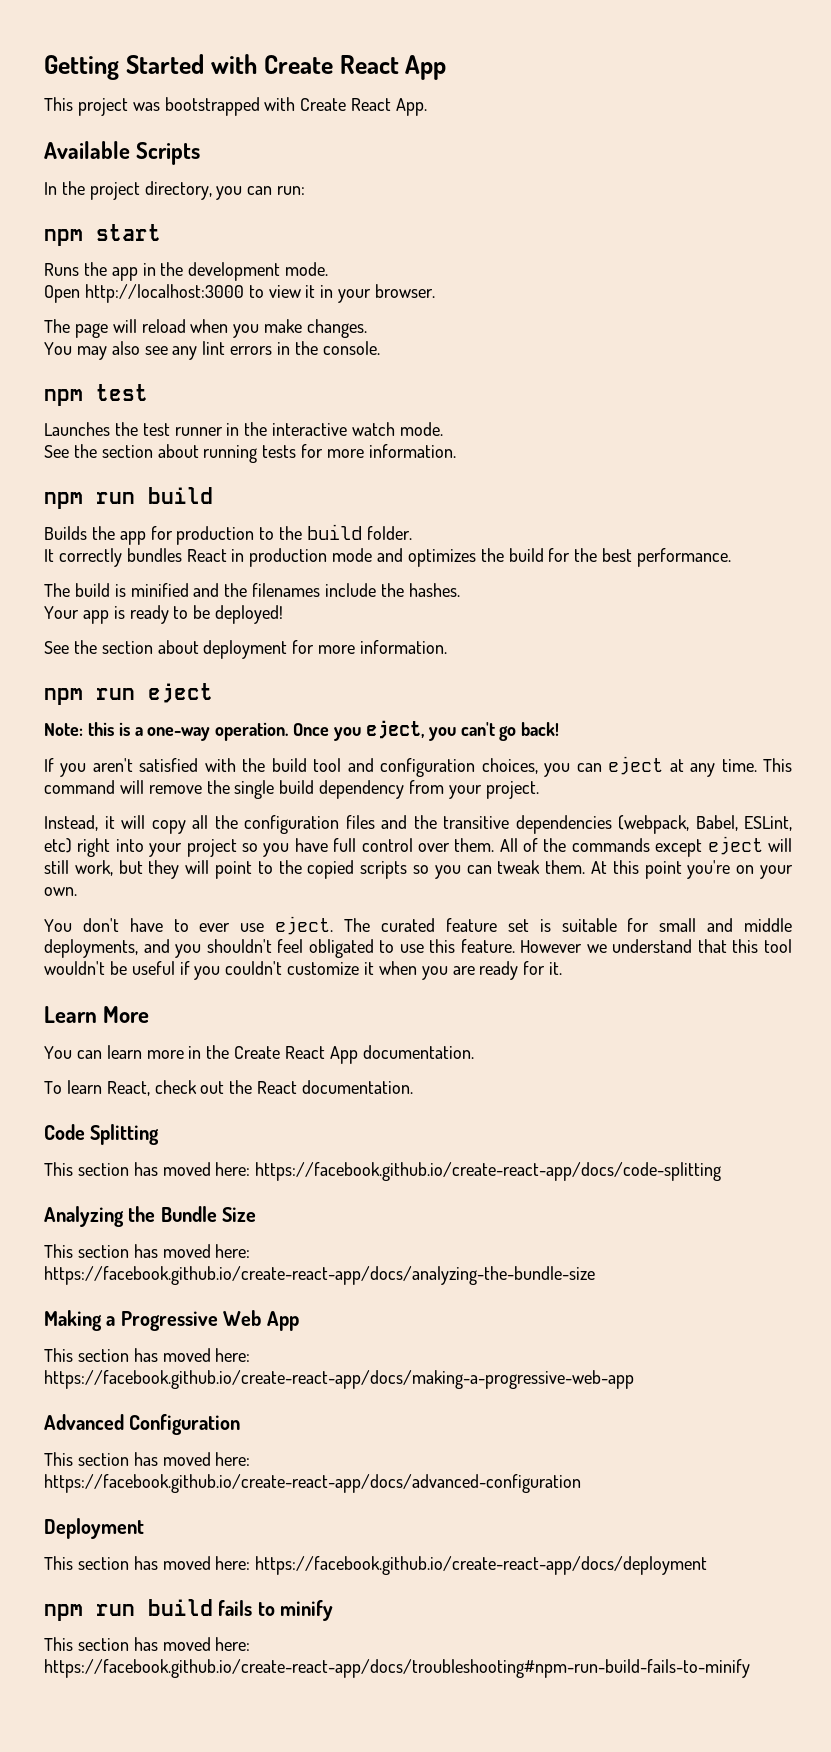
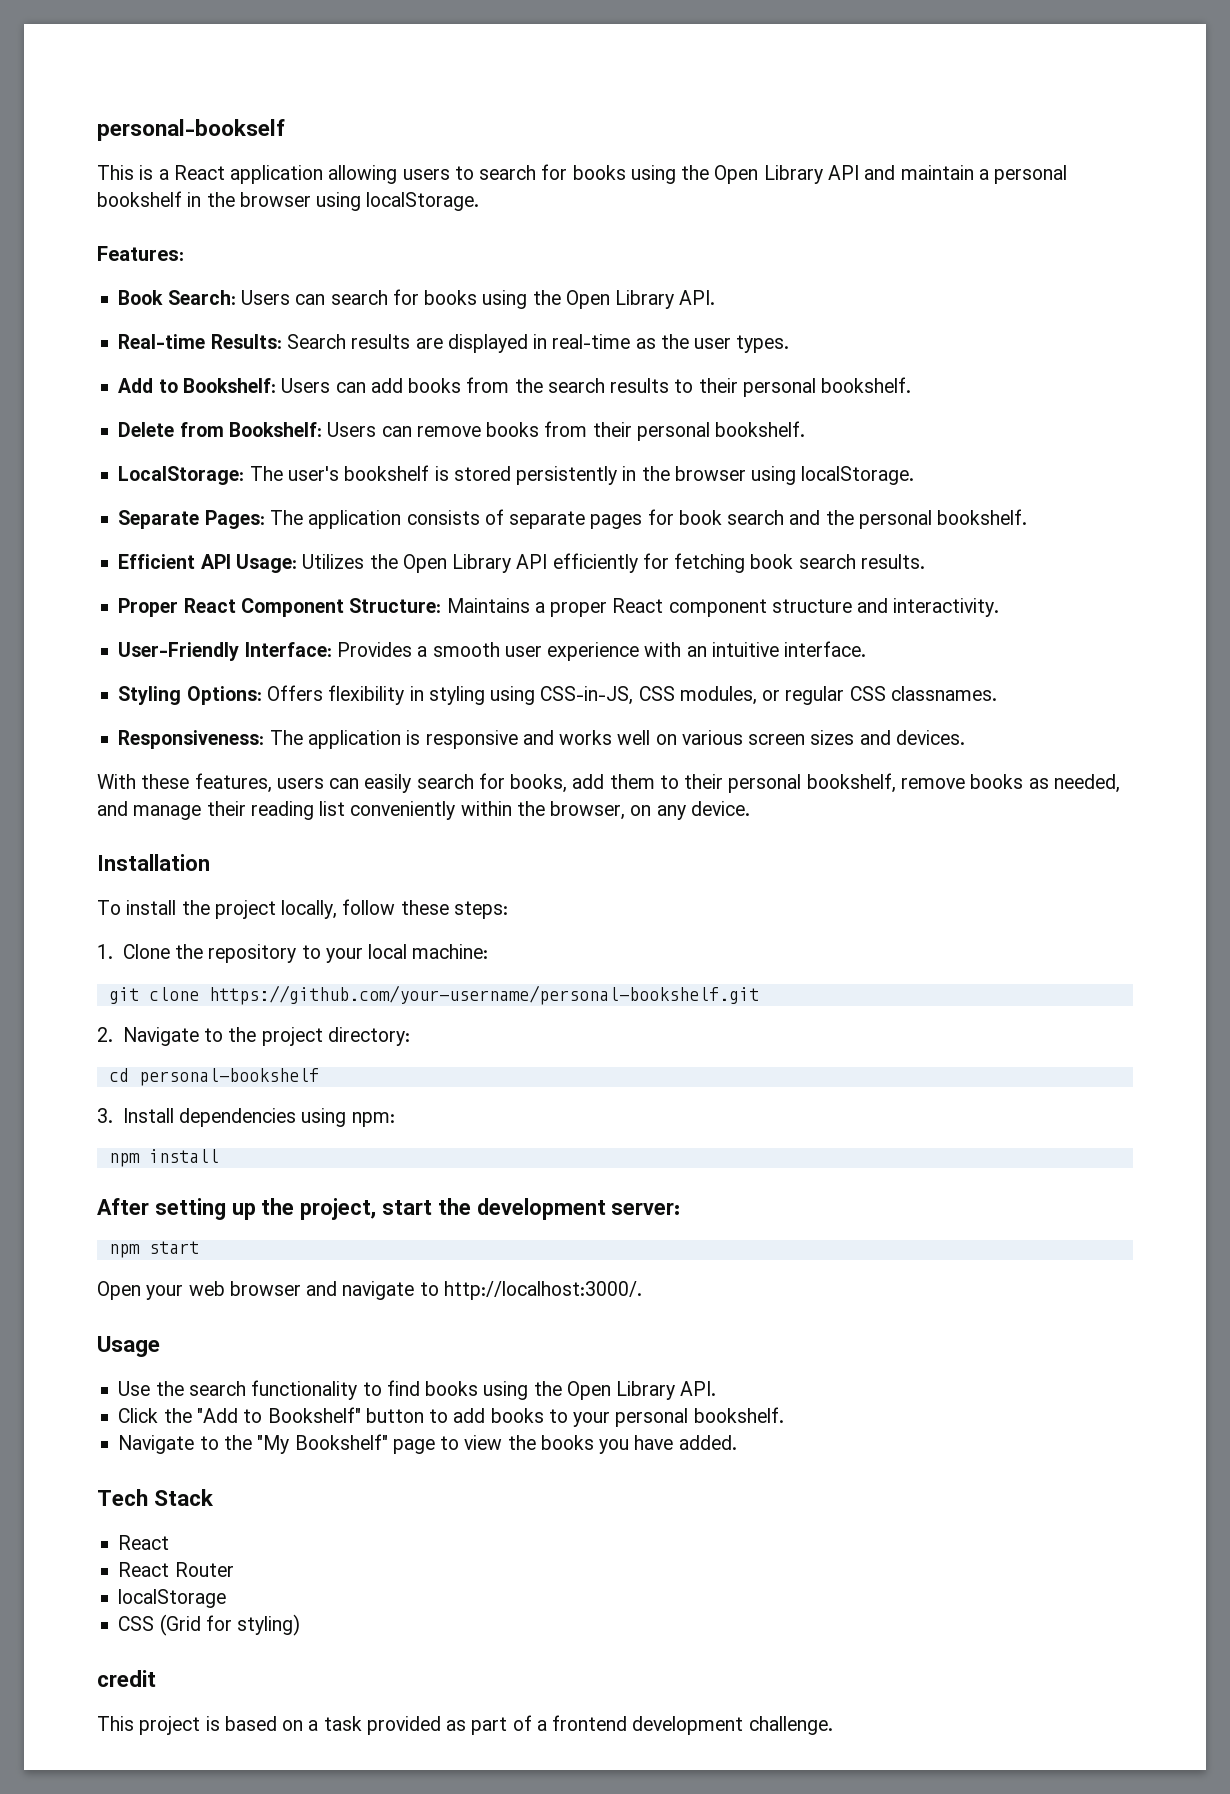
- Getting Started with Create React App
- This project was bootstrapped with Create React App.
- Available Scripts
- In the project directory, you can run:
+ personal-bookself
+ This is a React application allowing users to search for books using the Open Library API and maintain a personal bookshelf in the browser using localStorage.
+ Features:
+ Book Search: Users can search for books using the Open Library API.
+ Real-time Results: Search results are displayed in real-time as the user types.
+ Add to Bookshelf: Users can add books from the search results to their personal bookshelf.
+ Delete from Bookshelf: Users can remove books from their personal bookshelf.
+ LocalStorage: The user's bookshelf is stored persistently in the browser using localStorage.
+ Separate Pages: The application consists of separate pages for book search and the personal bookshelf.
+ Efficient API Usage: Utilizes the Open Library API efficiently for fetching book search results.
+ Proper React Component Structure: Maintains a proper React component structure and interactivity.
+ User-Friendly Interface: Provides a smooth user experience with an intuitive interface.
+ Styling Options: Offers flexibility in styling using CSS-in-JS, CSS modules, or regular CSS classnames.
+ Responsiveness: The application is responsive and works well on various screen sizes and devices.
+ With these features, users can easily search for books, add them to their personal bookshelf, remove books as needed, and manage their reading list conveniently within the browser, on any device.
+ Installation
+ To install the project locally, follow these steps:
+ 1. Clone the repository to your local machine:
+ git clone https://github.com/your-username/personal-bookshelf.git
+ 2. Navigate to the project directory:
+ cd personal-bookshelf
+ 3. Install dependencies using npm:
+ npm install
+ After setting up the project, start the development server:
  npm start
- Runs the app in the development mode.
- Open http://localhost:3000 to view it in your browser.
- The page will reload when you make changes.
- You may also see any lint errors in the console.
- npm test
- Launches the test runner in the interactive watch mode.
- See the section about running tests for more information.
- npm run build
- Builds the app for production to the build folder.
- It correctly bundles React in production mode and optimizes the build for the best performance.
- The build is minified and the filenames include the hashes.
- Your app is ready to be deployed!
- See the section about deployment for more information.
- npm run eject
- Note: this is a one-way operation. Once you eject, you can't go back!
- If you aren't satisfied with the build tool and configuration choices, you can eject at any time. This command will remove the single build dependency from your project.
- Instead, it will copy all the configuration files and the transitive dependencies (webpack, Babel, ESLint, etc) right into your project so you have full control over them. All of the commands except eject will still work, but they will point to the copied scripts so you can tweak them. At this point you're on your own.
- You don't have to ever use eject. The curated feature set is suitable for small and middle deployments, and you shouldn't feel obligated to use this feature. However we understand that this tool wouldn't be useful if you couldn't customize it when you are ready for it.
- Learn More
- You can learn more in the Create React App documentation.
- To learn React, check out the React documentation.
- Code Splitting
- This section has moved here: https://facebook.github.io/create-react-app/docs/code-splitting
- Analyzing the Bundle Size
- This section has moved here: https://facebook.github.io/create-react-app/docs/analyzing-the-bundle-size
- Making a Progressive Web App
- This section has moved here: https://facebook.github.io/create-react-app/docs/making-a-progressive-web-app
- Advanced Configuration
- This section has moved here: https://facebook.github.io/create-react-app/docs/advanced-configuration
- Deployment
- This section has moved here: https://facebook.github.io/create-react-app/docs/deployment
- npm run build fails to minify
- This section has moved here: https://facebook.github.io/create-react-app/docs/troubleshooting#npm-run-build-fails-to-minify
+ Open your web browser and navigate to http://localhost:3000/.
+ Usage
+ Use the search functionality to find books using the Open Library API.
+ Click the "Add to Bookshelf" button to add books to your personal bookshelf.
+ Navigate to the "My Bookshelf" page to view the books you have added.
+ Tech Stack
+ React
+ React Router
+ localStorage
+ CSS (Grid for styling)
+ credit
+ This project is based on a task provided as part of a frontend development challenge.

